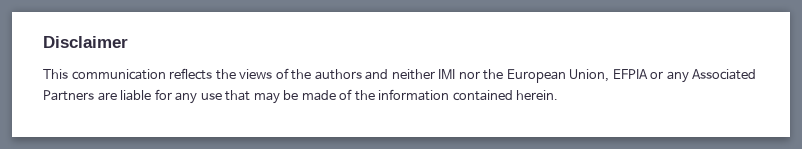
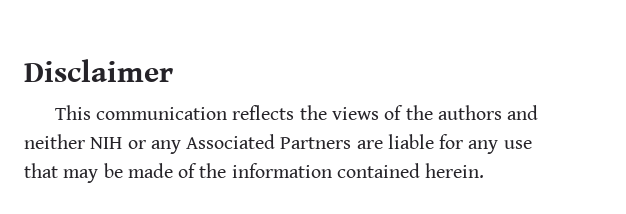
- This communication reflects the views of the authors and neither IMI nor the European Union, EFPIA or any Associated Partners are liable for any use that may be made of the information contained herein.
+ This communication reflects the views of the authors and neither NIH or any Associated Partners are liable for any use that may be made of the information contained herein.

